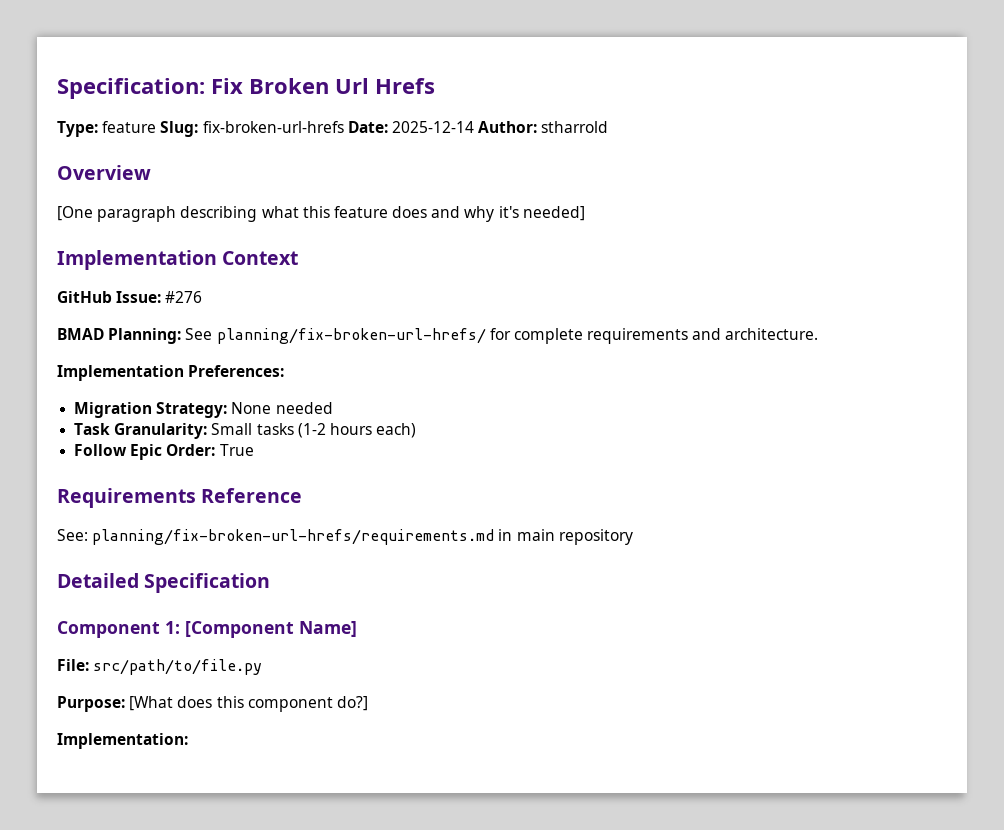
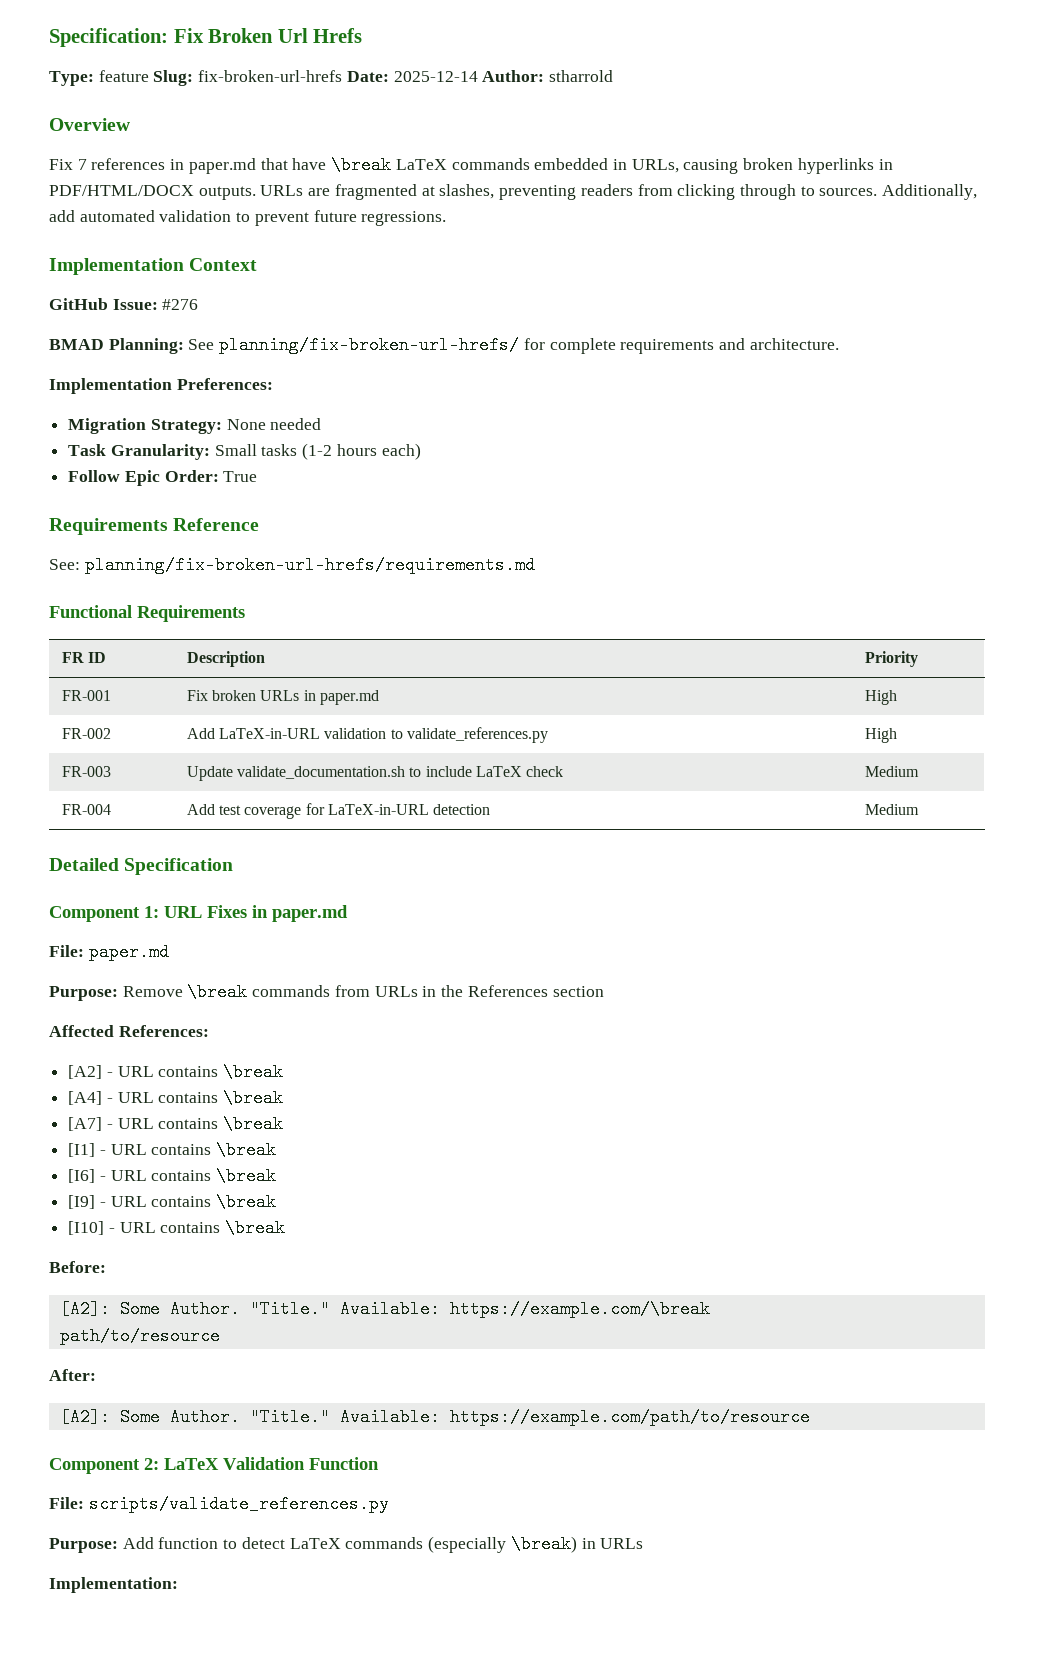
- [One paragraph describing what this feature does and why it's needed]
+ Fix 7 references in paper.md that have \break LaTeX commands embedded in URLs, causing broken hyperlinks in PDF/HTML/DOCX outputs. URLs are fragmented at slashes, preventing readers from clicking through to sources. Additionally, add automated validation to prevent future regressions.
- See: planning/fix-broken-url-hrefs/requirements.md in main repository
+ See: planning/fix-broken-url-hrefs/requirements.md
+ Functional Requirements
+ FR ID | Description | Priority
+ FR-001 | Fix broken URLs in paper.md | High
+ FR-002 | Add LaTeX-in-URL validation to validate_references.py | High
+ FR-003 | Update validate_documentation.sh to include LaTeX check | Medium
+ FR-004 | Add test coverage for LaTeX-in-URL detection | Medium
- Component 1: [Component Name]
- File: src/path/to/file.py
- Purpose: [What does this component do?]
+ Component 1: URL Fixes in paper.md
+ File: paper.md
+ Purpose: Remove \break commands from URLs in the References section
+ Affected References:
+ [A2] - URL contains \break
+ [A4] - URL contains \break
+ [A7] - URL contains \break
+ [I1] - URL contains \break
+ [I6] - URL contains \break
+ [I9] - URL contains \break
+ [I10] - URL contains \break
+ Before:
+ [A2]: Some Author. "Title." Available: https://example.com/\break
+ path/to/resource
+ After:
+ [A2]: Some Author. "Title." Available: https://example.com/path/to/resource
+ Component 2: LaTeX Validation Function
+ File: scripts/validate_references.py
+ Purpose: Add function to detect LaTeX commands (especially \break) in URLs

